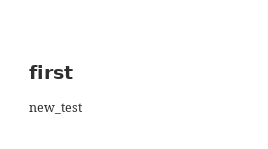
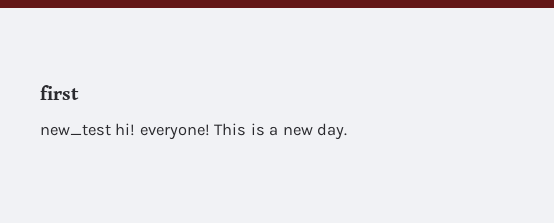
- new_test
+ new_test hi! everyone! This is a new day.

